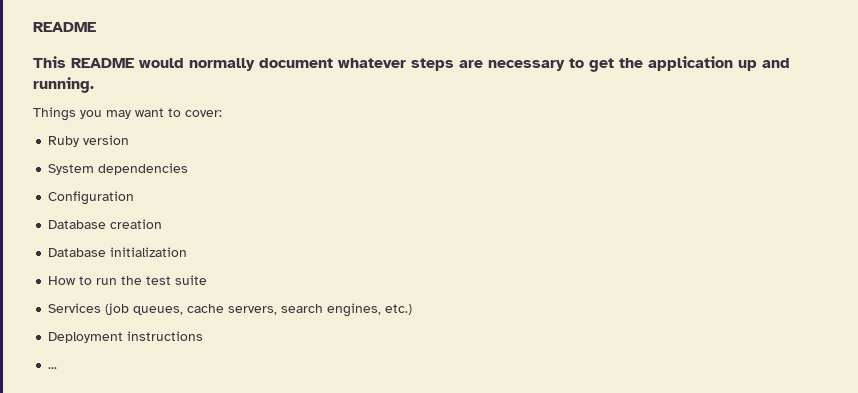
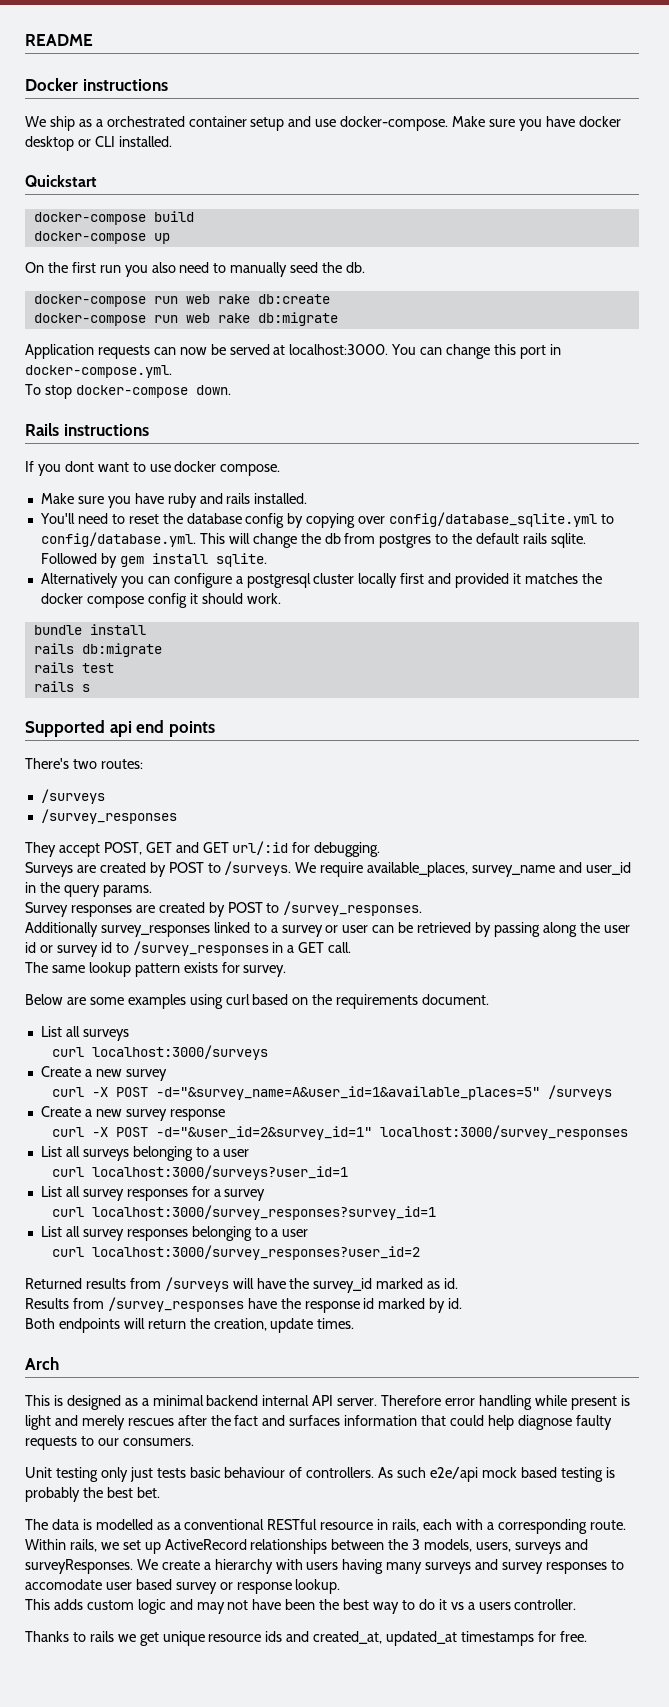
- This README would normally document whatever steps are necessary to get the application up and running.
- Things you may want to cover:
- Ruby version
- System dependencies
- Configuration
- Database creation
- Database initialization
- How to run the test suite
- Services (job queues, cache servers, search engines, etc.)
- Deployment instructions
- ...
+ Docker instructions
+ We ship as a orchestrated container setup and use docker-compose. Make sure you have docker desktop or CLI installed.
+ Quickstart
+ docker-compose build
+ docker-compose up
+ On the first run you also need to manually seed the db.
+ docker-compose run web rake db:create
+ docker-compose run web rake db:migrate
+ Application requests can now be served at localhost:3000. You can change this port in docker-compose.yml.
+ To stop docker-compose down.
+ Rails instructions
+ If you dont want to use docker compose.
+ Make sure you have ruby and rails installed.
+ You'll need to reset the database config by copying over config/database_sqlite.yml to config/database.yml. This will change the db from postgres to the default rails sqlite. Followed by gem install sqlite.
+ Alternatively you can configure a postgresql cluster locally first and provided it matches the docker compose config it should work.
+ bundle install
+ rails db:migrate
+ rails test
+ rails s
+ Supported api end points
+ There's two routes:
+ /surveys
+ /survey_responses
+ They accept POST, GET and GET url/:id for debugging.
+ Surveys are created by POST to /surveys. We require available_places, survey_name and user_id in the query params.
+ Survey responses are created by POST to /survey_responses.
+ Additionally survey_responses linked to a survey or user can be retrieved by passing along the user id or survey id to /survey_responses in a GET call.
+ The same lookup pattern exists for survey.
+ Below are some examples using curl based on the requirements document.
+ List all surveys
+ curl localhost:3000/surveys
+ Create a new survey
+ curl -X POST -d="&survey_name=A&user_id=1&available_places=5" /surveys
+ Create a new survey response
+ curl -X POST -d="&user_id=2&survey_id=1" localhost:3000/survey_responses
+ List all surveys belonging to a user
+ curl localhost:3000/surveys?user_id=1
+ List all survey responses for a survey
+ curl localhost:3000/survey_responses?survey_id=1
+ List all survey responses belonging to a user
+ curl localhost:3000/survey_responses?user_id=2
+ Returned results from /surveys will have the survey_id marked as id.
+ Results from /survey_responses have the response id marked by id.
+ Both endpoints will return the creation, update times.
+ Arch
+ This is designed as a minimal backend internal API server. Therefore error handling while present is light and merely rescues after the fact and surfaces information that could help diagnose faulty requests to our consumers.
+ Unit testing only just tests basic behaviour of controllers. As such e2e/api mock based testing is probably the best bet.
+ The data is modelled as a conventional RESTful resource in rails, each with a corresponding route. Within rails, we set up ActiveRecord relationships between the 3 models, users, surveys and surveyResponses. We create a hierarchy with users having many surveys and survey responses to accomodate user based survey or response lookup.
+ This adds custom logic and may not have been the best way to do it vs a users controller.
+ Thanks to rails we get unique resource ids and created_at, updated_at timestamps for free.

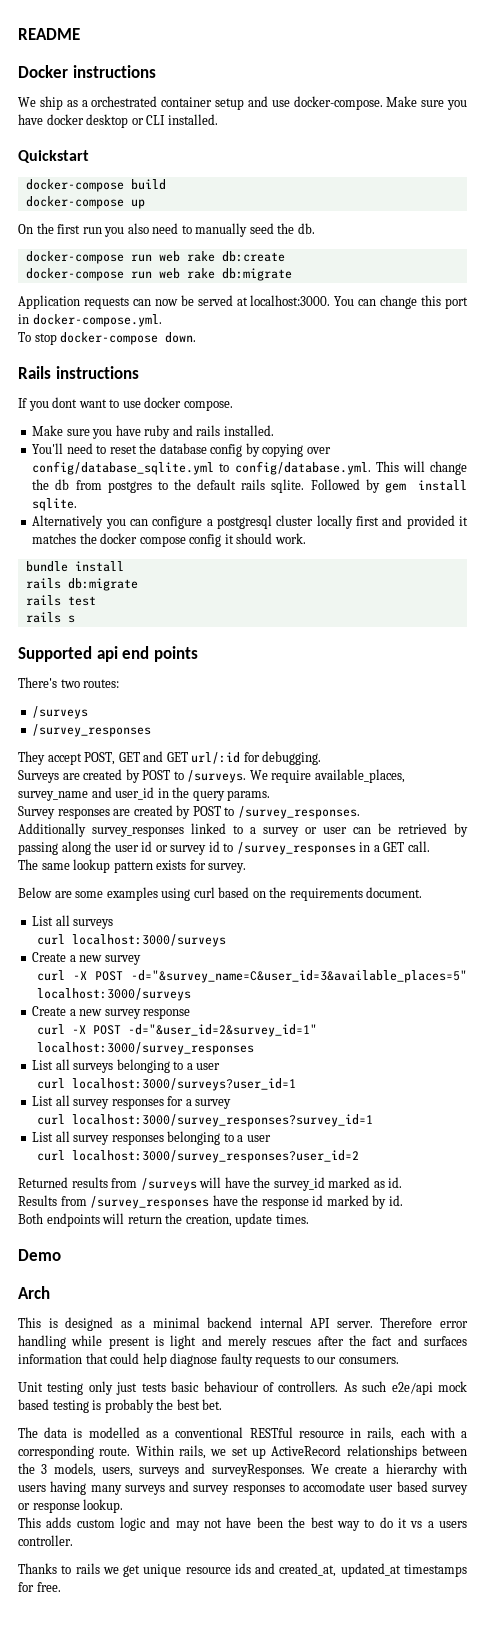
- curl -X POST -d="&survey_name=A&user_id=1&available_places=5" /surveys
+ curl -X POST -d="&survey_name=C&user_id=3&available_places=5" localhost:3000/surveys
+ Demo

